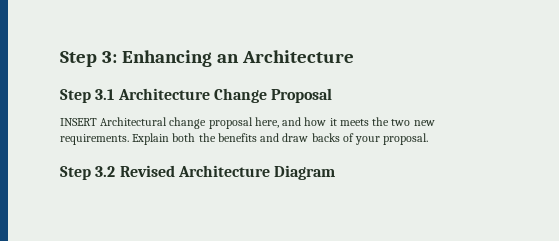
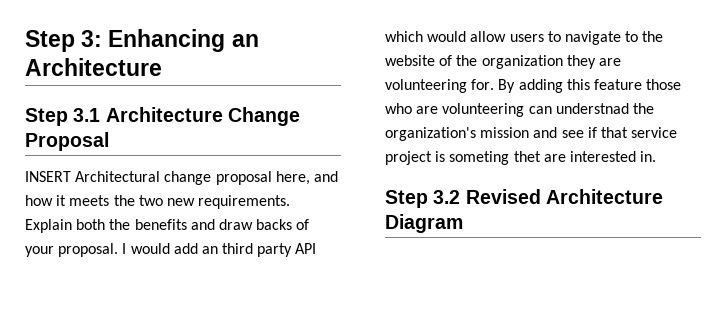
+ I would add an third party API which would allow users to navigate to the website of the organization they are volunteering for. By adding this feature those who are volunteering can understnad the organization's mission and see if that service project is someting thet are interested in.

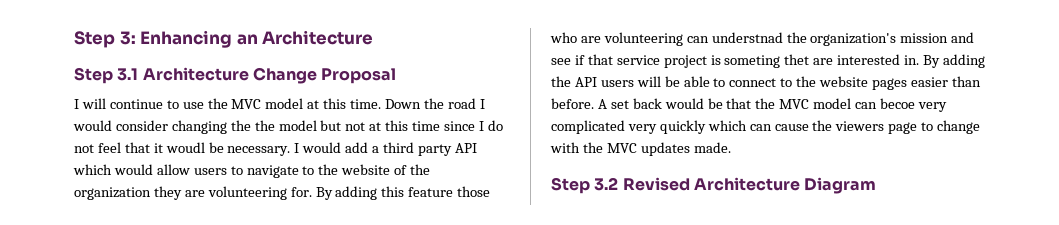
- INSERT Architectural change proposal here, and how it meets the two new requirements. Explain both the benefits and draw backs of your proposal.
+ I will continue to use the MVC model at this time. Down the road I would consider changing the the model but not at this time since I do not feel that it woudl be necessary.
- I would add an third party API which would allow users to navigate to the website of the organization they are volunteering for.
+ I would add a third party API which would allow users to navigate to the website of the organization they are volunteering for.
+ By adding the API users will be able to connect to the website pages easier than before. A set back would be that the MVC model can becoe very complicated very quickly which can cause the viewers page to change with the MVC updates made.

